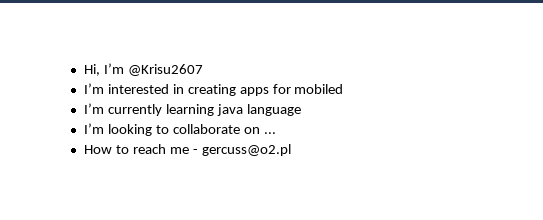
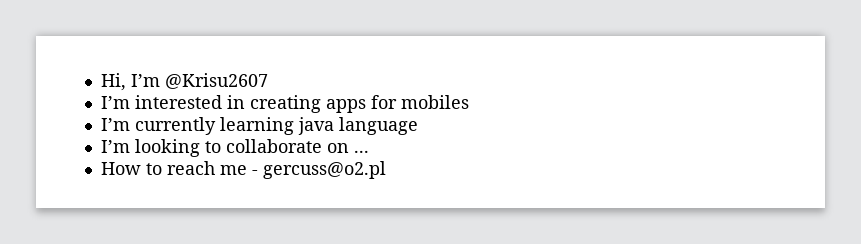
- I’m interested in creating apps for mobiled
+ I’m interested in creating apps for mobiles

